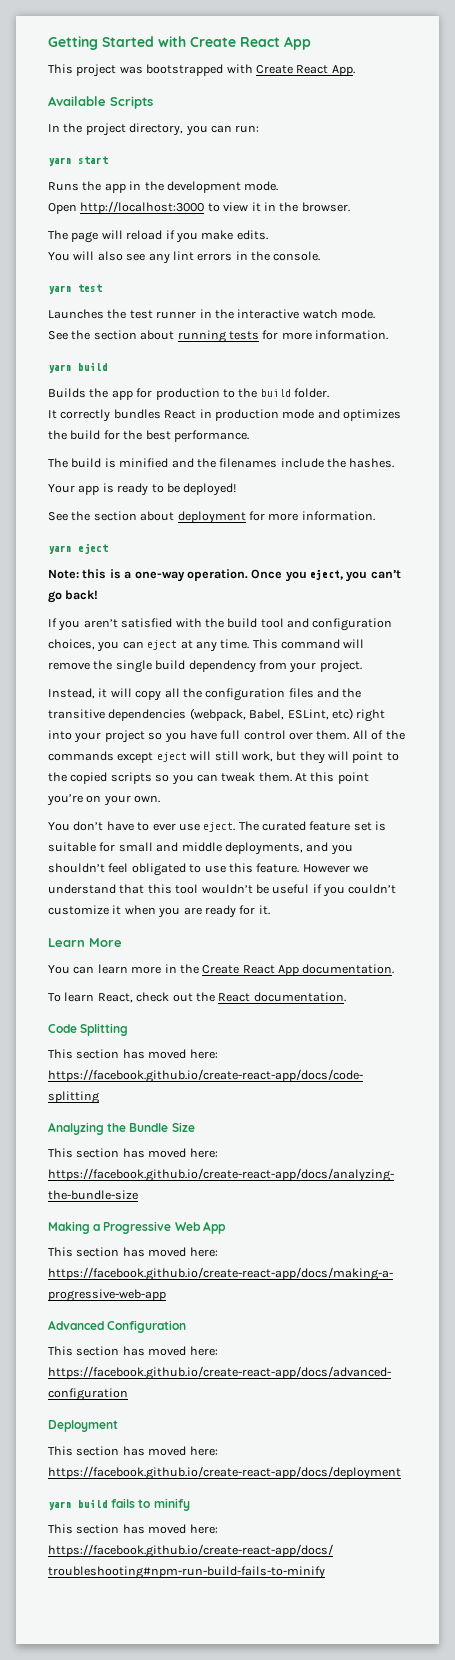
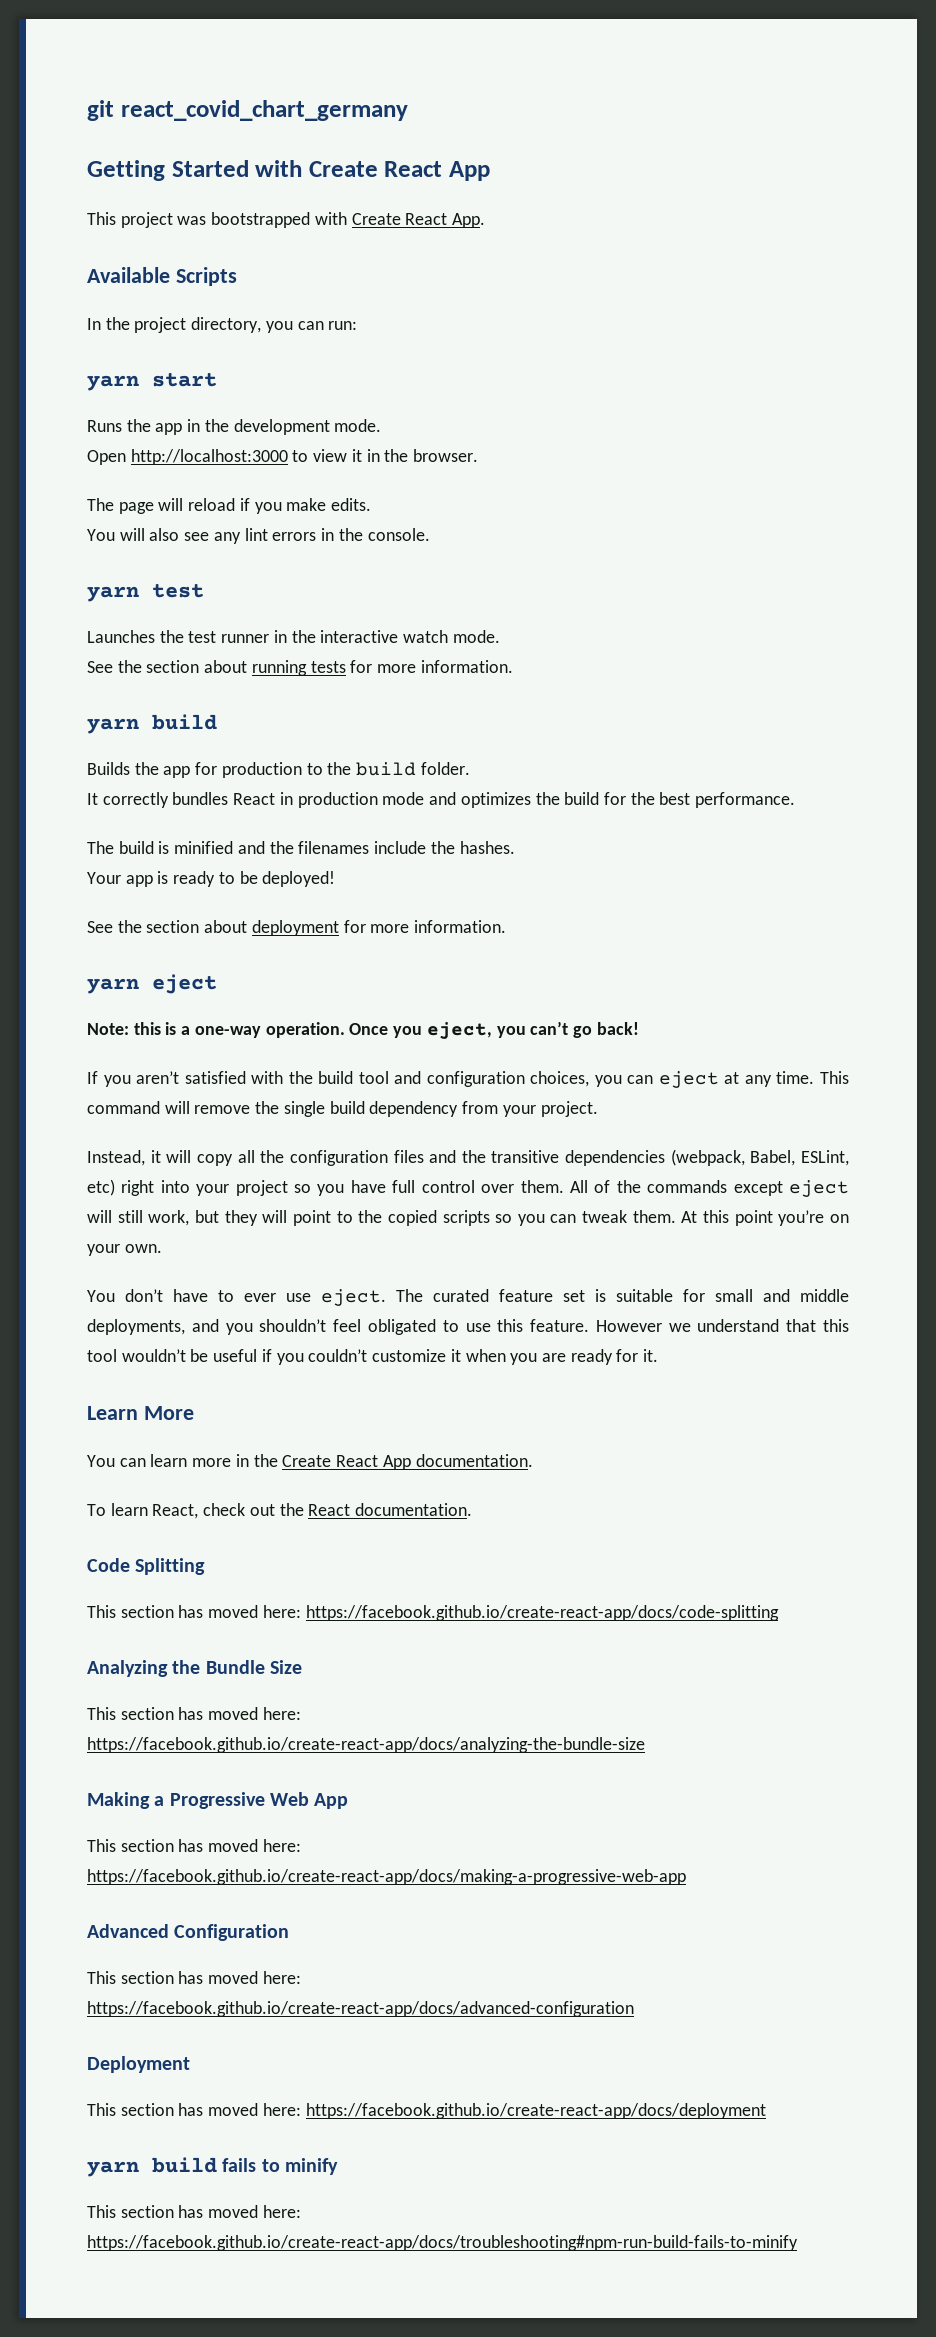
+ git react_covid_chart_germany

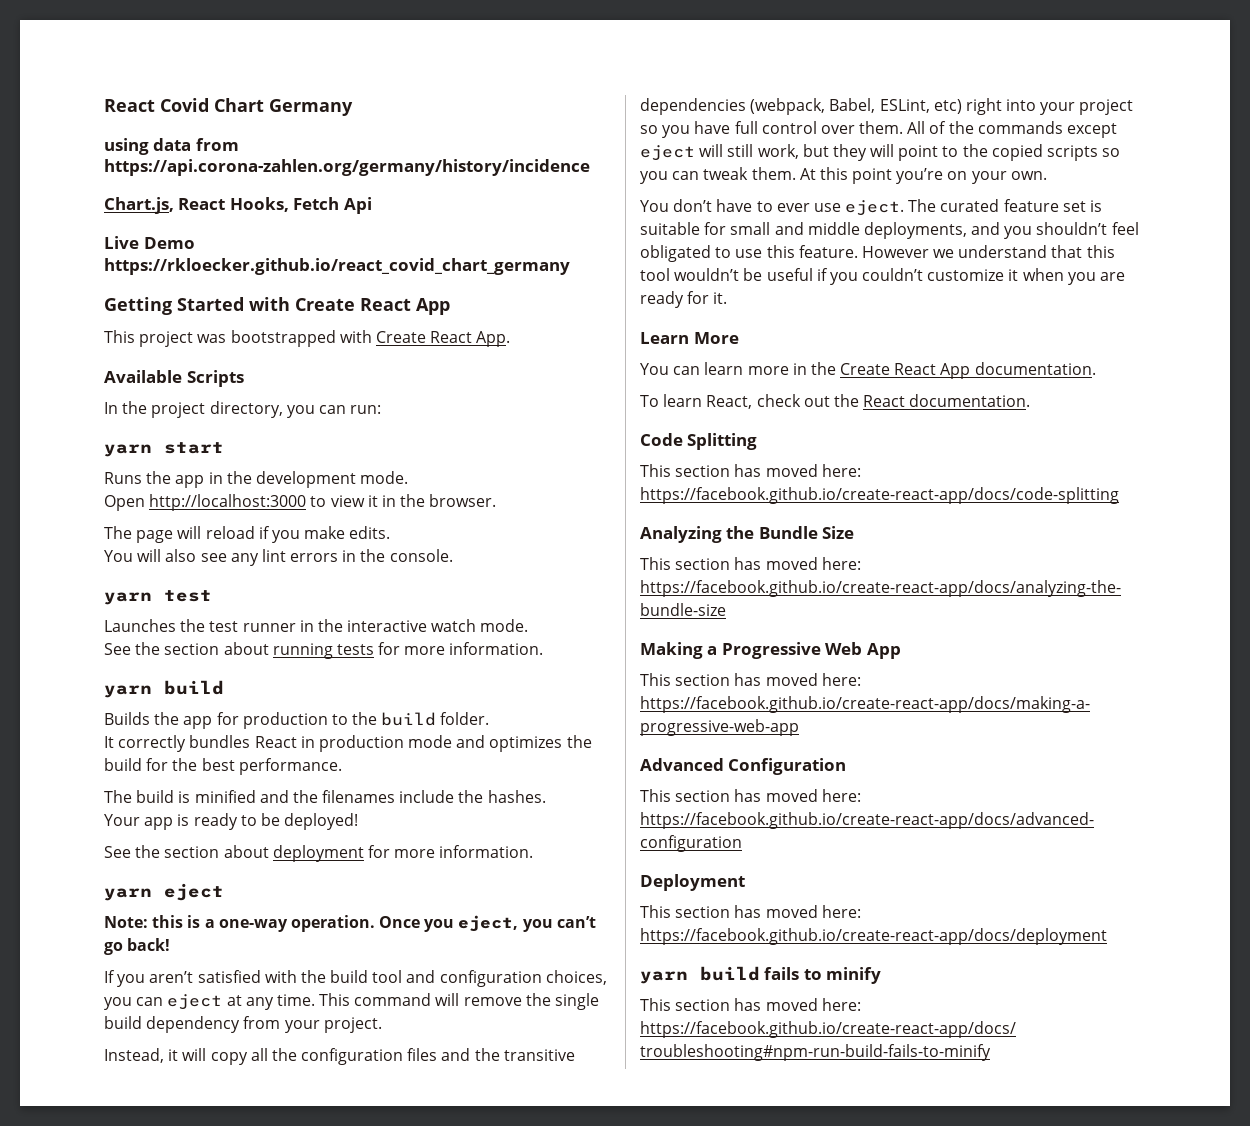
- git react_covid_chart_germany
+ React Covid Chart Germany
+ using data from https://api.corona-zahlen.org/germany/history/incidence
+ Chart.js, React Hooks, Fetch Api
+ Live Demo https://rkloecker.github.io/react_covid_chart_germany

